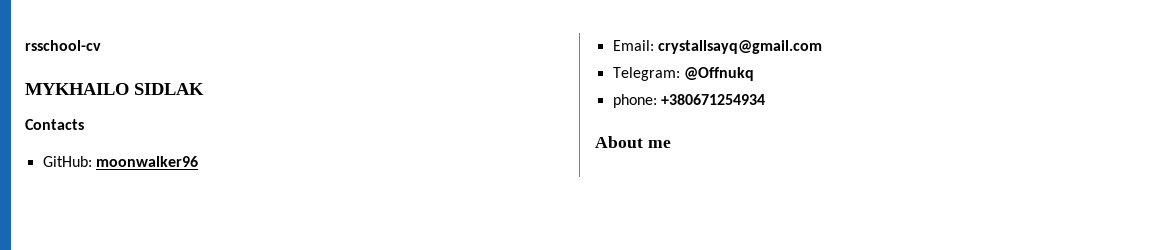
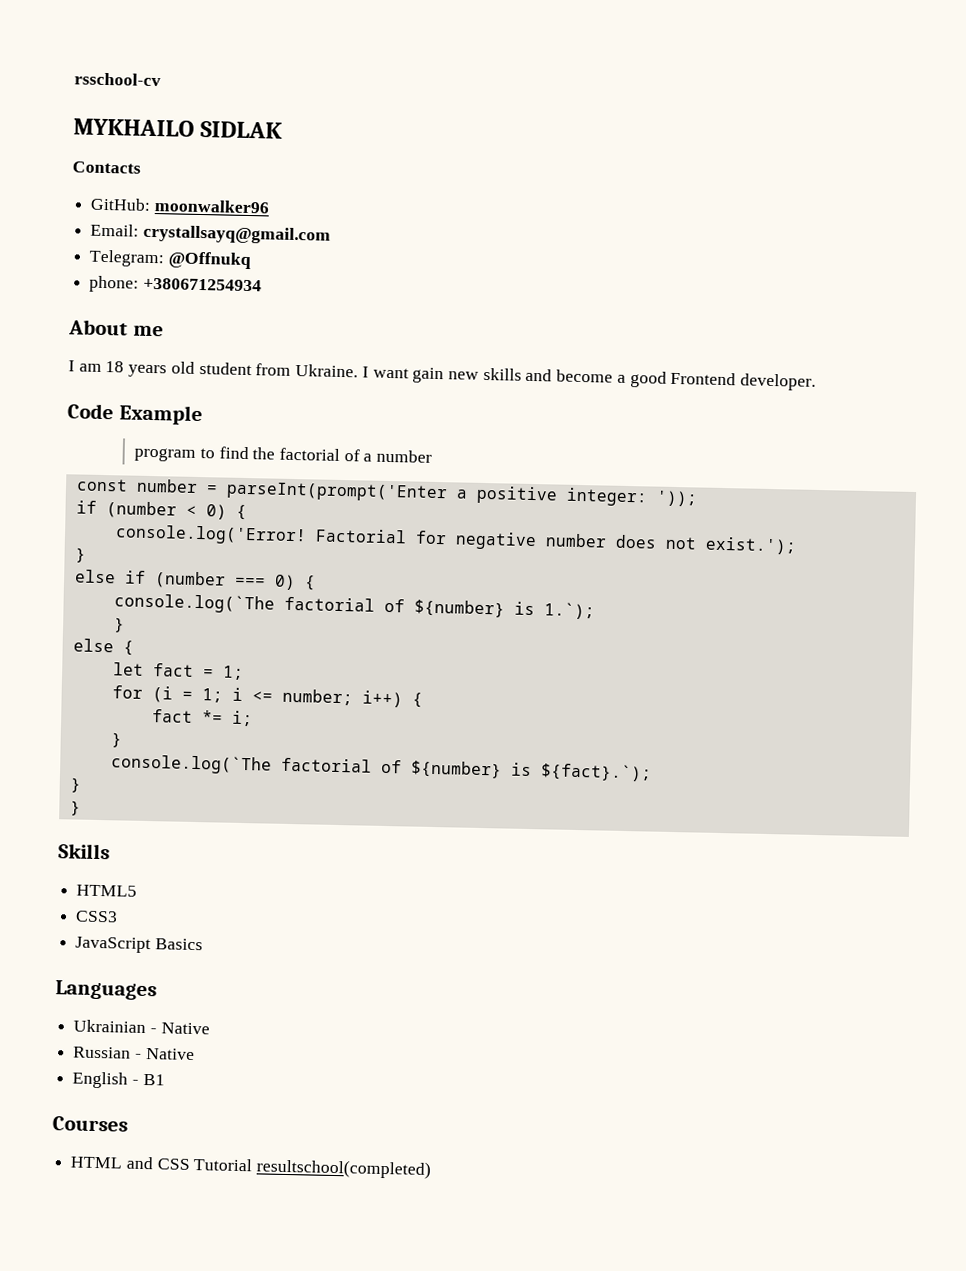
+ I am 18 years old student from Ukraine. I want gain new skills and become a good Frontend developer.
+ Code Example
+ program to find the factorial of a number
+ const number = parseInt(prompt('Enter a positive integer: '));
+ if (number < 0) {
+ console.log('Error! Factorial for negative number does not exist.');
+ }
+ else if (number === 0) {
+ console.log(`The factorial of ${number} is 1.`);
+ }
+ else {
+ let fact = 1;
+ for (i = 1; i <= number; i++) {
+ fact *= i;
+ }
+ console.log(`The factorial of ${number} is ${fact}.`);
+ }
+ }
+ Skills
+ HTML5
+ CSS3
+ JavaScript Basics
+ Languages
+ Ukrainian - Native
+ Russian - Native
+ English - B1
+ Courses
+ HTML and CSS Tutorial resultschool(completed)

